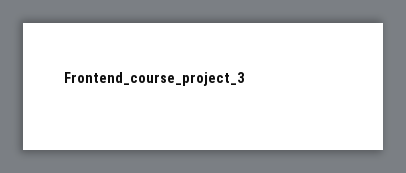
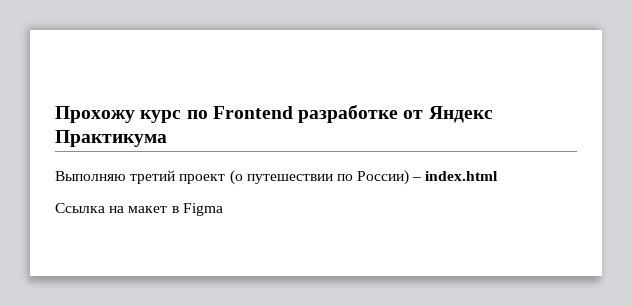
- Frontend_course_project_3
+ Прохожу курс по Frontend разработке от Яндекс Практикума
+ Выполняю третий проект (о путешествии по России) – index.html
+ Ссылка на макет в Figma

